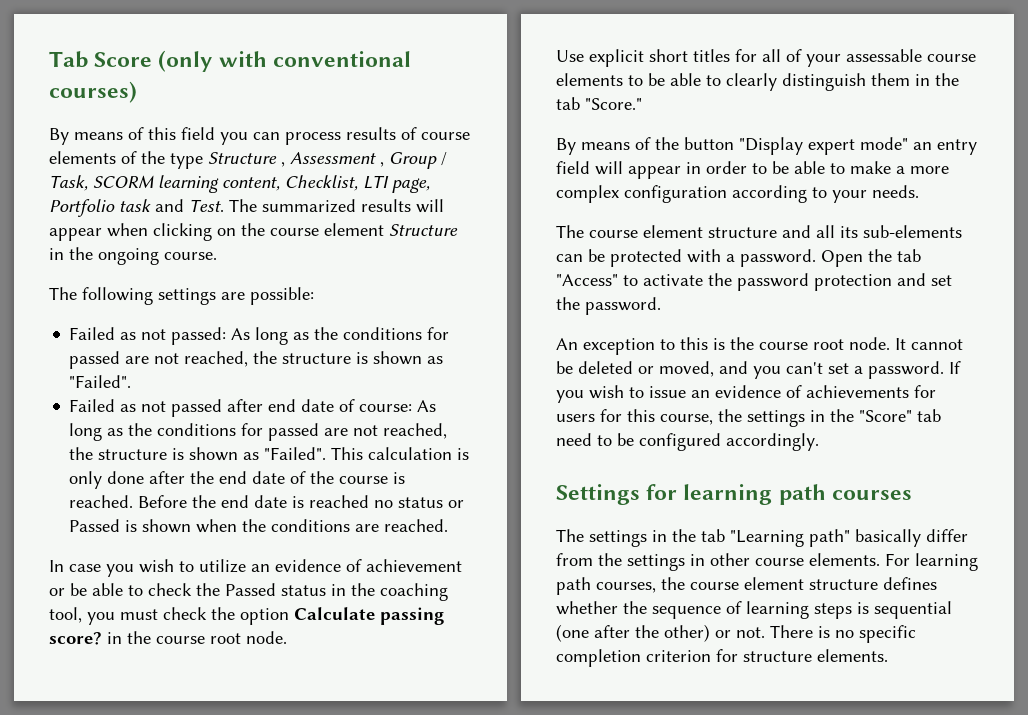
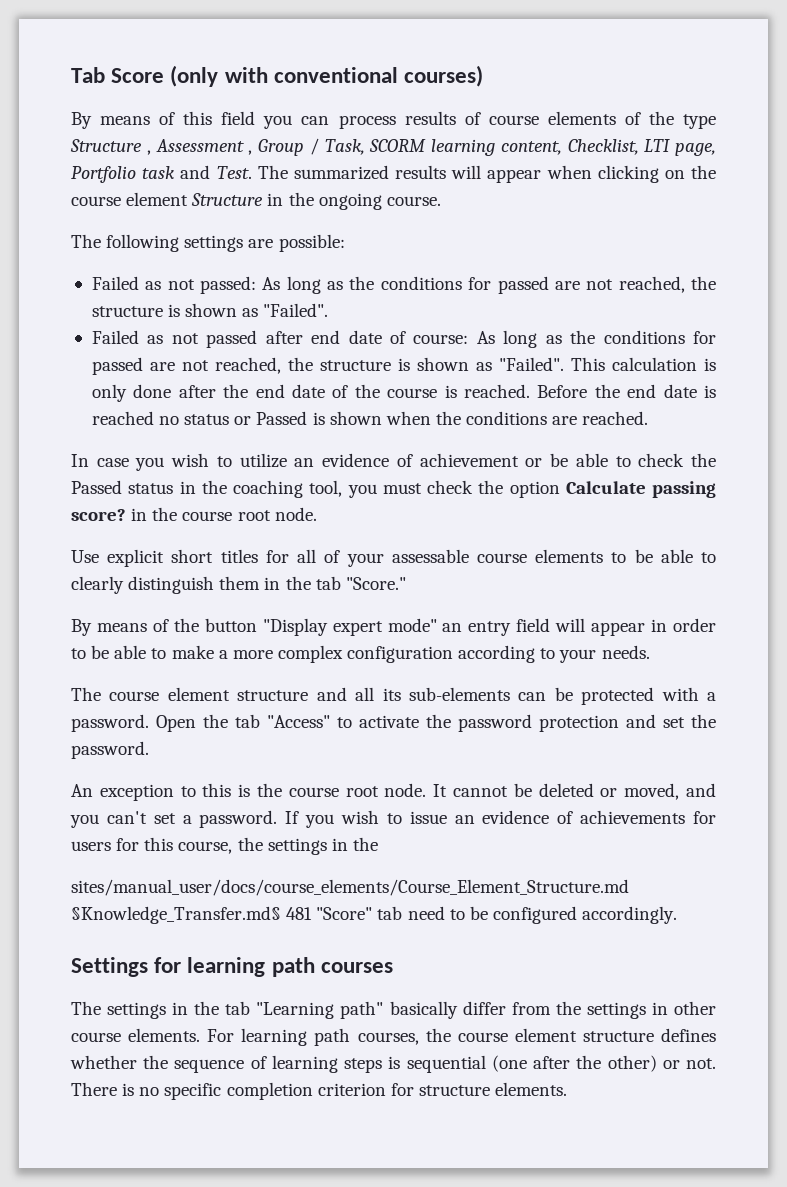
- If you wish to issue an evidence of achievements for users for this course, the settings in the "Score" tab need to be configured accordingly.
+ If you wish to issue an evidence of achievements for users for this course, the settings in the
+ sites/manual_user/docs/course_elements/Course_Element_Structure.md §Knowledge_Transfer.md§ 481 "Score" tab need to be configured accordingly.

